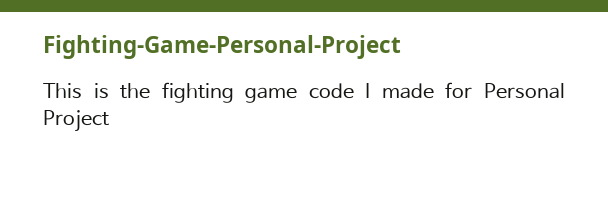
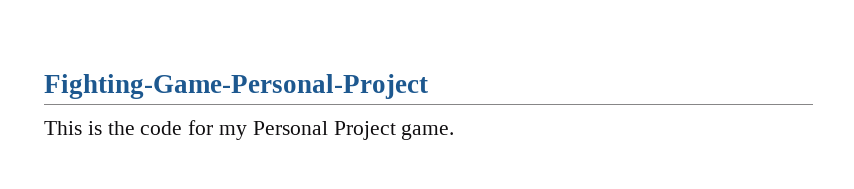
- This is the fighting game code I made for Personal Project
+ This is the code for my Personal Project game.

